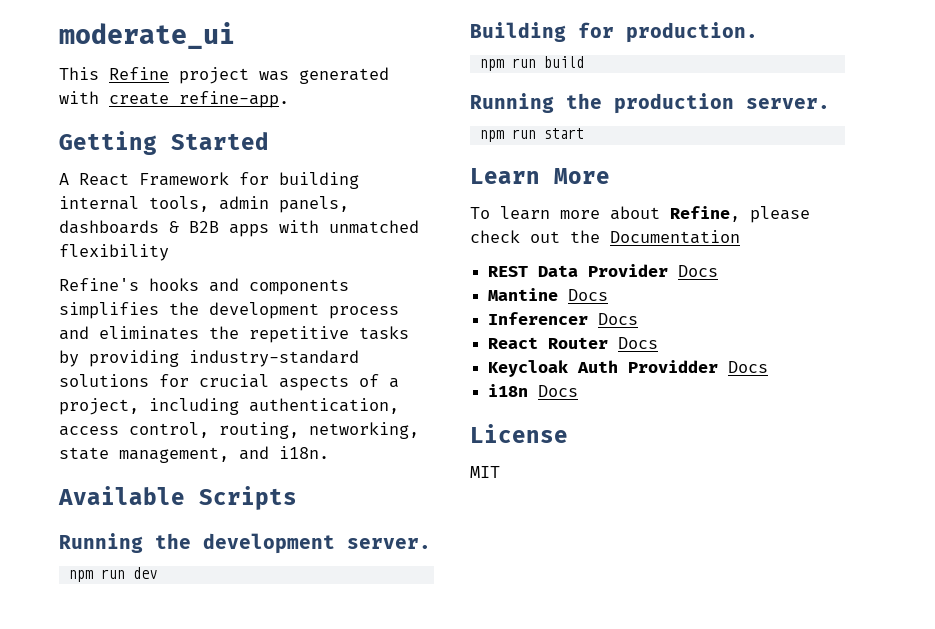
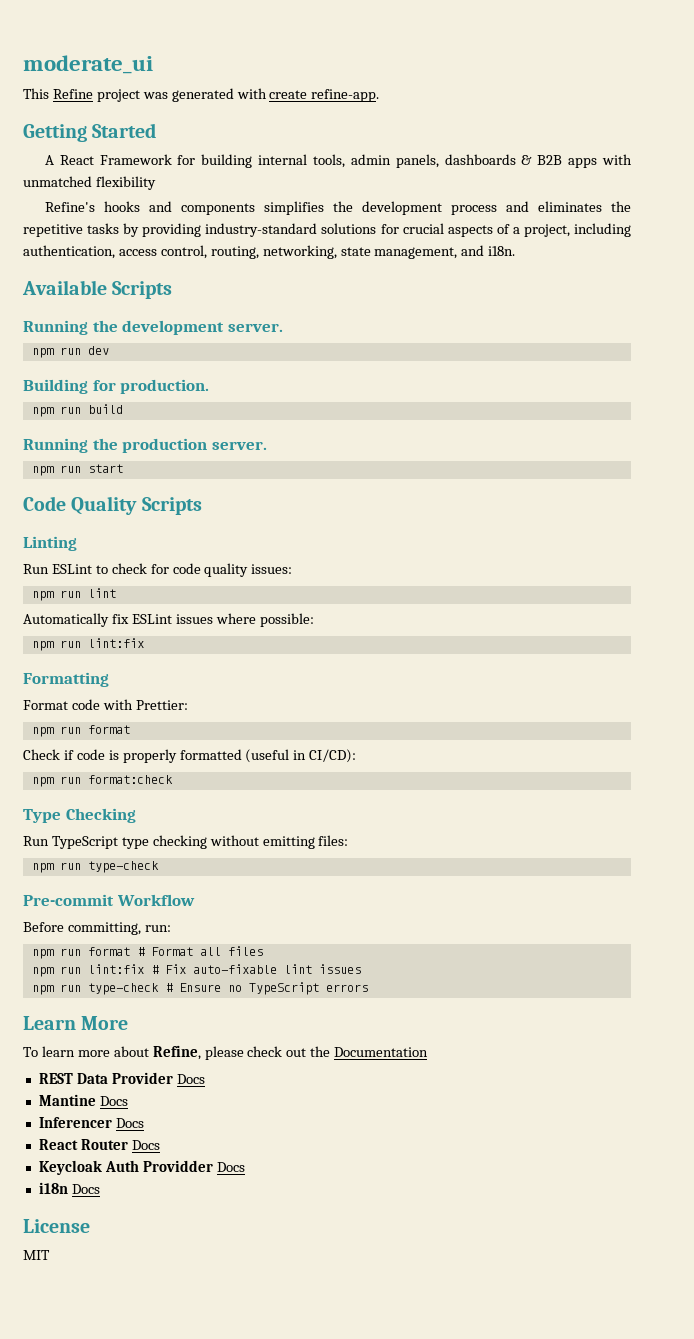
+ Code Quality Scripts
+ Linting
+ Run ESLint to check for code quality issues:
+ npm run lint
+ Automatically fix ESLint issues where possible:
+ npm run lint:fix
+ Formatting
+ Format code with Prettier:
+ npm run format
+ Check if code is properly formatted (useful in CI/CD):
+ npm run format:check
+ Type Checking
+ Run TypeScript type checking without emitting files:
+ npm run type-check
+ Pre-commit Workflow
+ Before committing, run:
+ npm run format # Format all files
+ npm run lint:fix # Fix auto-fixable lint issues
+ npm run type-check # Ensure no TypeScript errors

